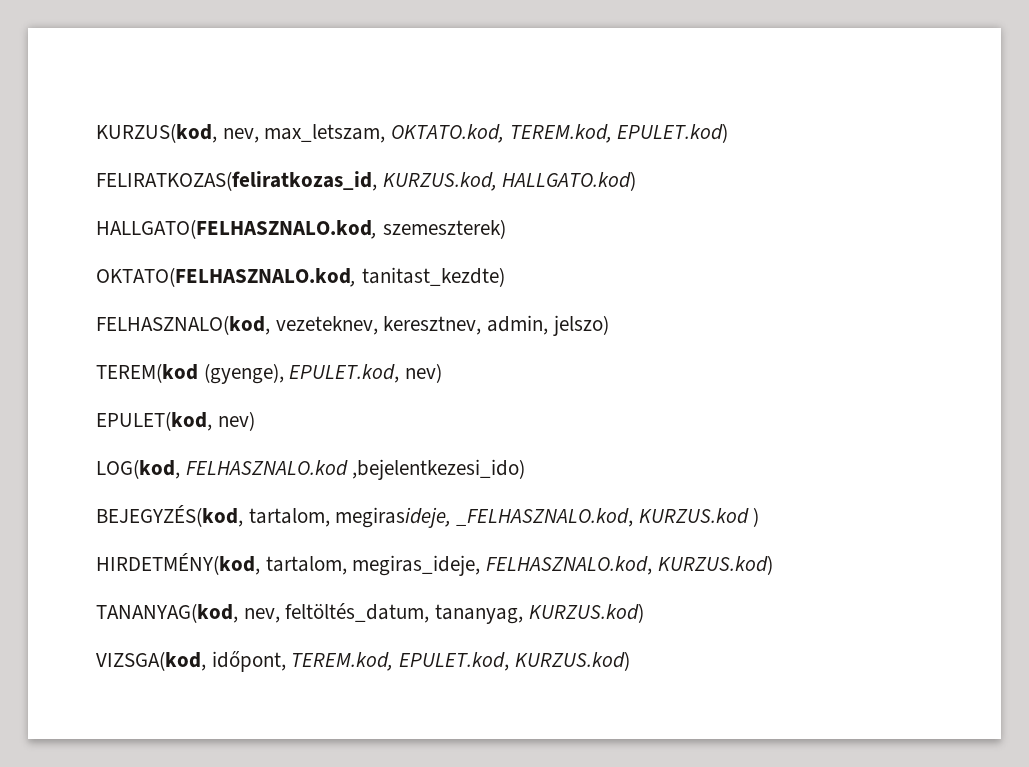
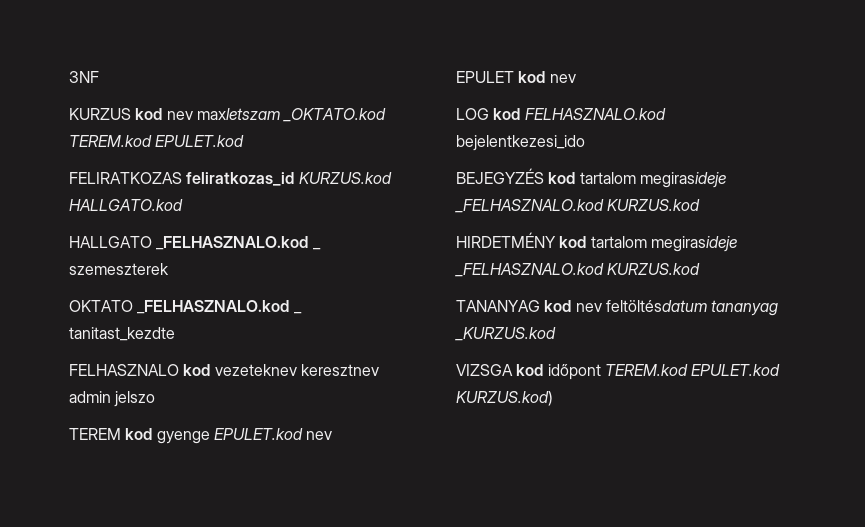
- KURZUS(kod, nev, max_letszam, OKTATO.kod, TEREM.kod, EPULET.kod)
- FELIRATKOZAS(feliratkozas_id, KURZUS.kod, HALLGATO.kod)
- HALLGATO(FELHASZNALO.kod, szemeszterek)
- OKTATO(FELHASZNALO.kod, tanitast_kezdte)
- FELHASZNALO(kod, vezeteknev, keresztnev, admin, jelszo)
- TEREM(kod (gyenge), EPULET.kod, nev)
- EPULET(kod, nev)
- LOG(kod, FELHASZNALO.kod ,bejelentkezesi_ido)
- BEJEGYZÉS(kod, tartalom, megirasideje, _FELHASZNALO.kod, KURZUS.kod )
- HIRDETMÉNY(kod, tartalom, megiras_ideje, FELHASZNALO.kod, KURZUS.kod)
- TANANYAG(kod, nev, feltöltés_datum, tananyag, KURZUS.kod)
- VIZSGA(kod, időpont, TEREM.kod, EPULET.kod, KURZUS.kod)
+ 3NF
+ KURZUS kod nev maxletszam _OKTATO.kod TEREM.kod EPULET.kod
+ FELIRATKOZAS feliratkozas_id KURZUS.kod HALLGATO.kod
+ HALLGATO _FELHASZNALO.kod _ szemeszterek
+ OKTATO _FELHASZNALO.kod _ tanitast_kezdte
+ FELHASZNALO kod vezeteknev keresztnev admin jelszo
+ TEREM kod gyenge EPULET.kod nev
+ EPULET kod nev
+ LOG kod FELHASZNALO.kod bejelentkezesi_ido
+ BEJEGYZÉS kod tartalom megirasideje _FELHASZNALO.kod KURZUS.kod
+ HIRDETMÉNY kod tartalom megirasideje _FELHASZNALO.kod KURZUS.kod
+ TANANYAG kod nev feltöltésdatum tananyag _KURZUS.kod
+ VIZSGA kod időpont TEREM.kod EPULET.kod KURZUS.kod)

